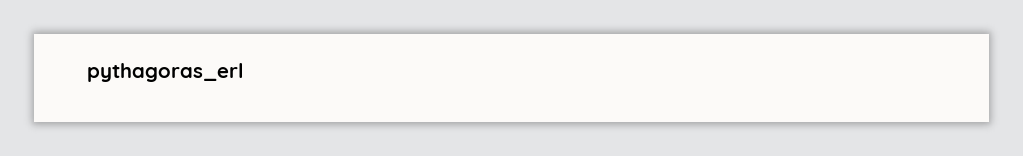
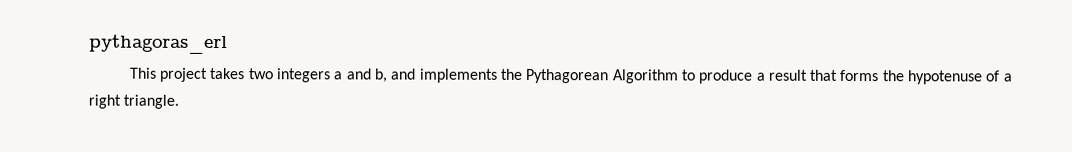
+ This project takes two integers a and b, and implements the Pythagorean Algorithm to produce a result that forms the hypotenuse of a right triangle.

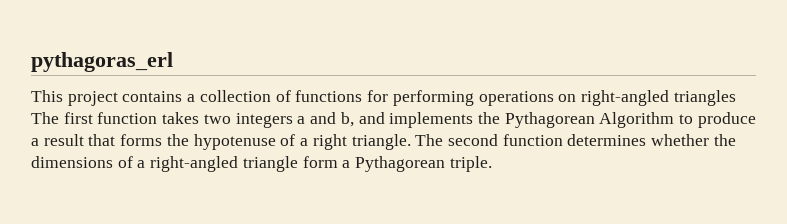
- This project takes two integers a and b, and implements the Pythagorean Algorithm to produce a result that forms the hypotenuse of a right triangle.
+ This project contains a collection of functions for performing operations on right-angled triangles The first function takes two integers a and b, and implements the Pythagorean Algorithm to produce a result that forms the hypotenuse of a right triangle.
+ The second function determines whether the dimensions of a right-angled triangle form a Pythagorean triple.

